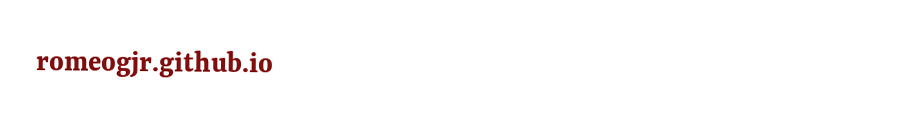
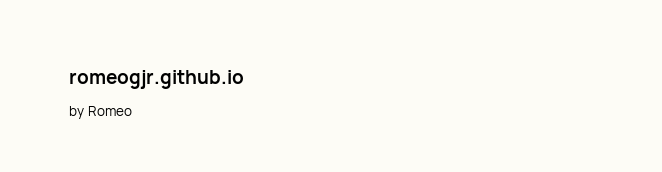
+ by Romeo

